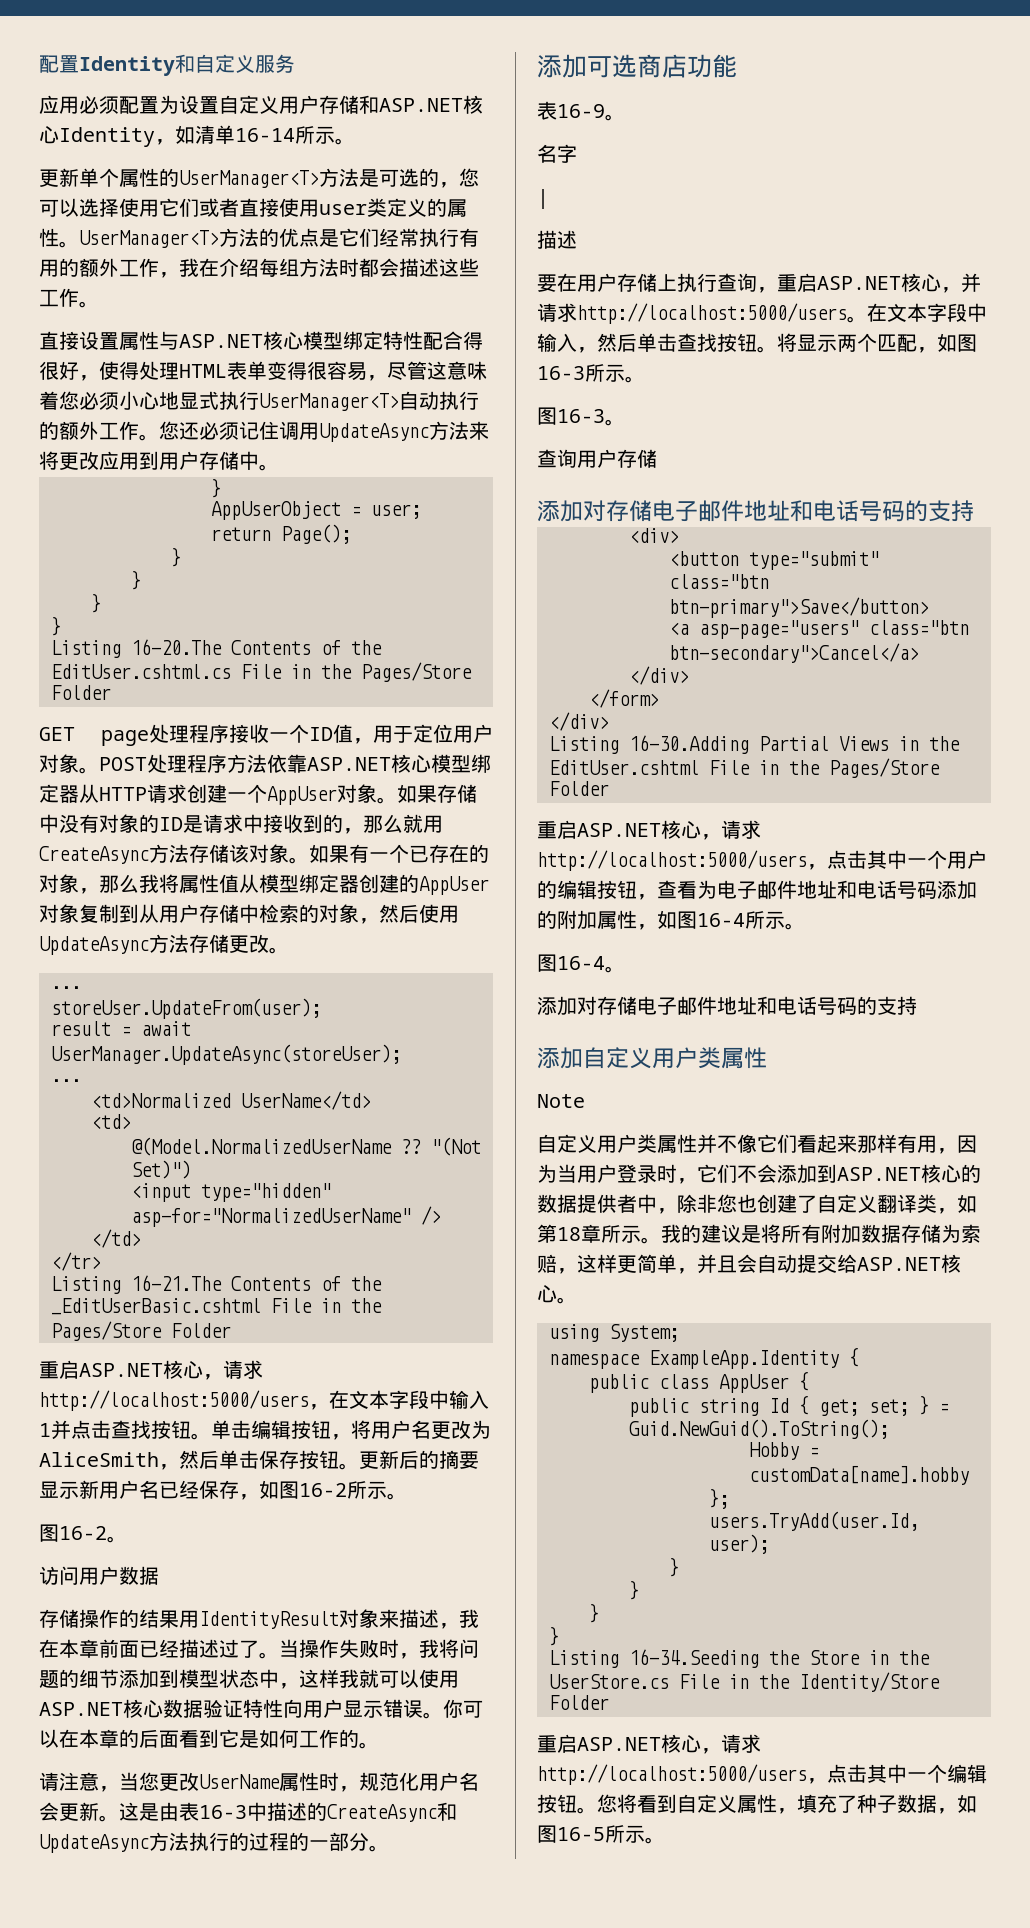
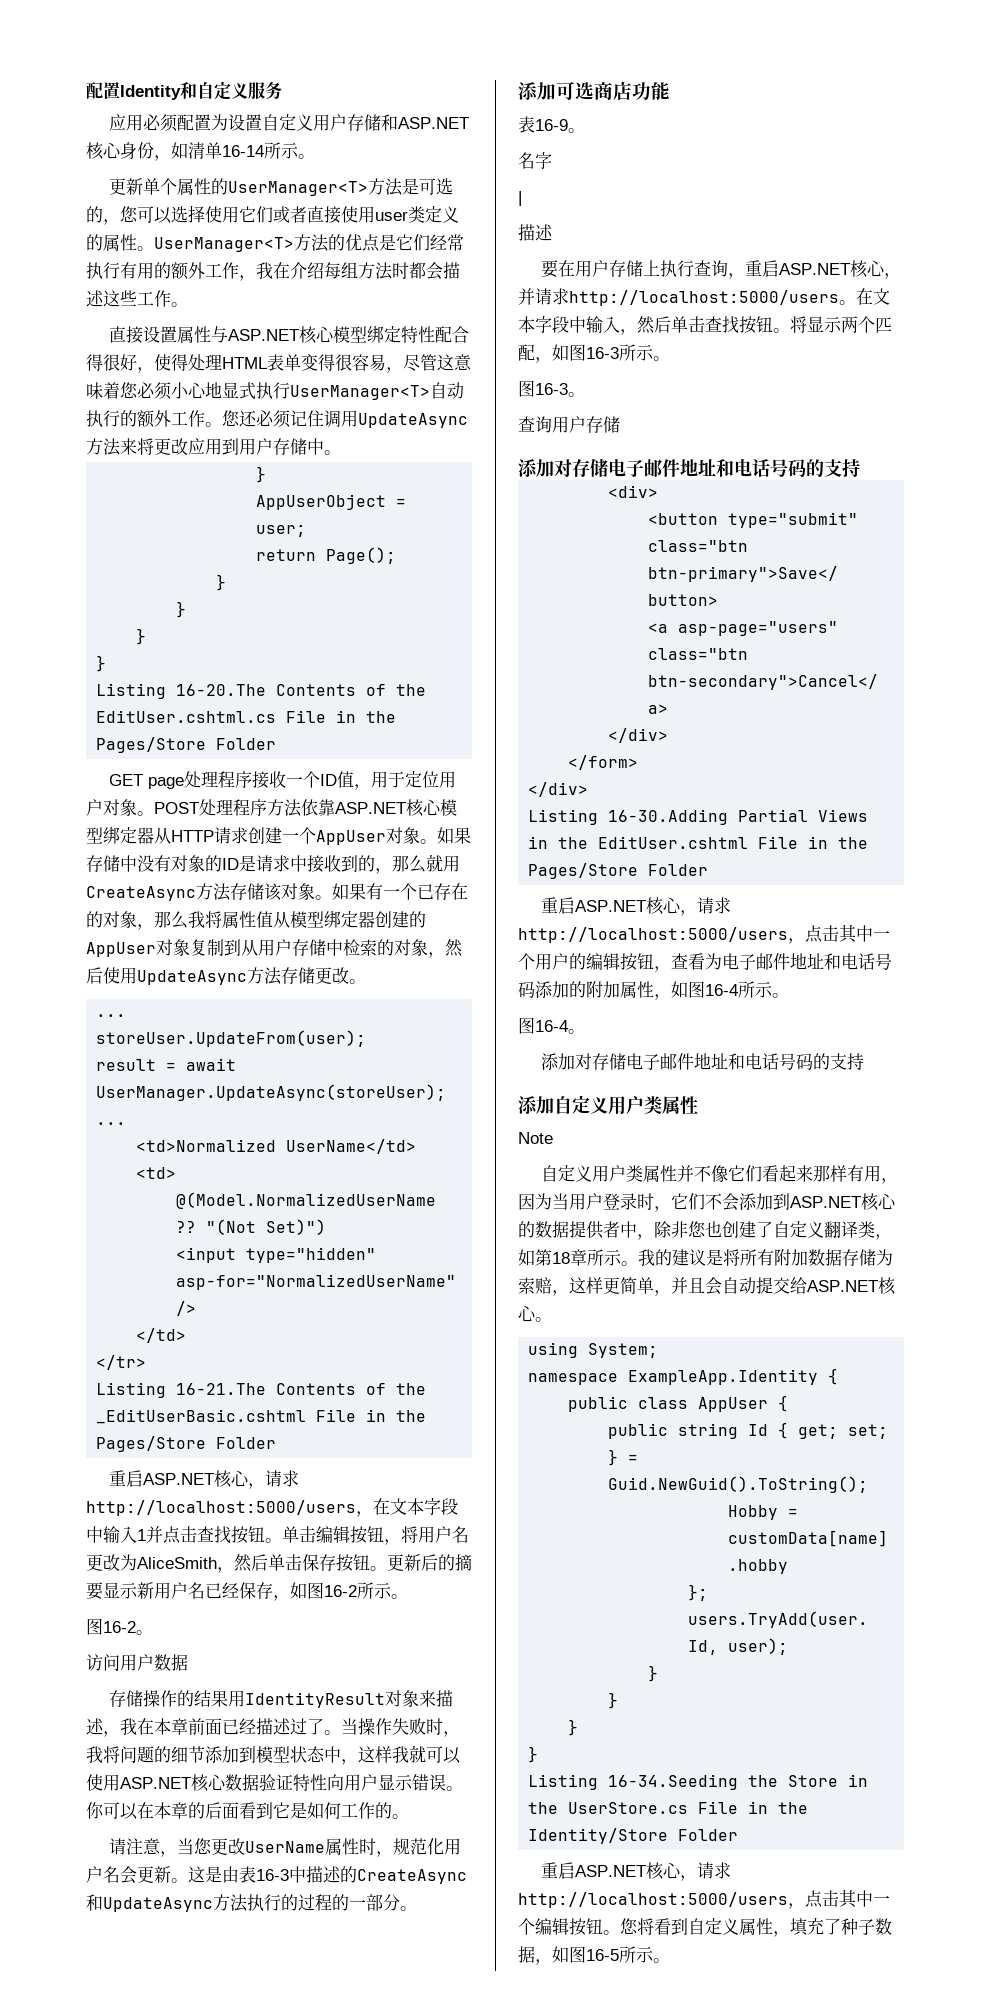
- 应用必须配置为设置自定义用户存储和ASP.NET核心Identity，如清单16-14所示。
+ 应用必须配置为设置自定义用户存储和ASP.NET核心身份，如清单16-14所示。

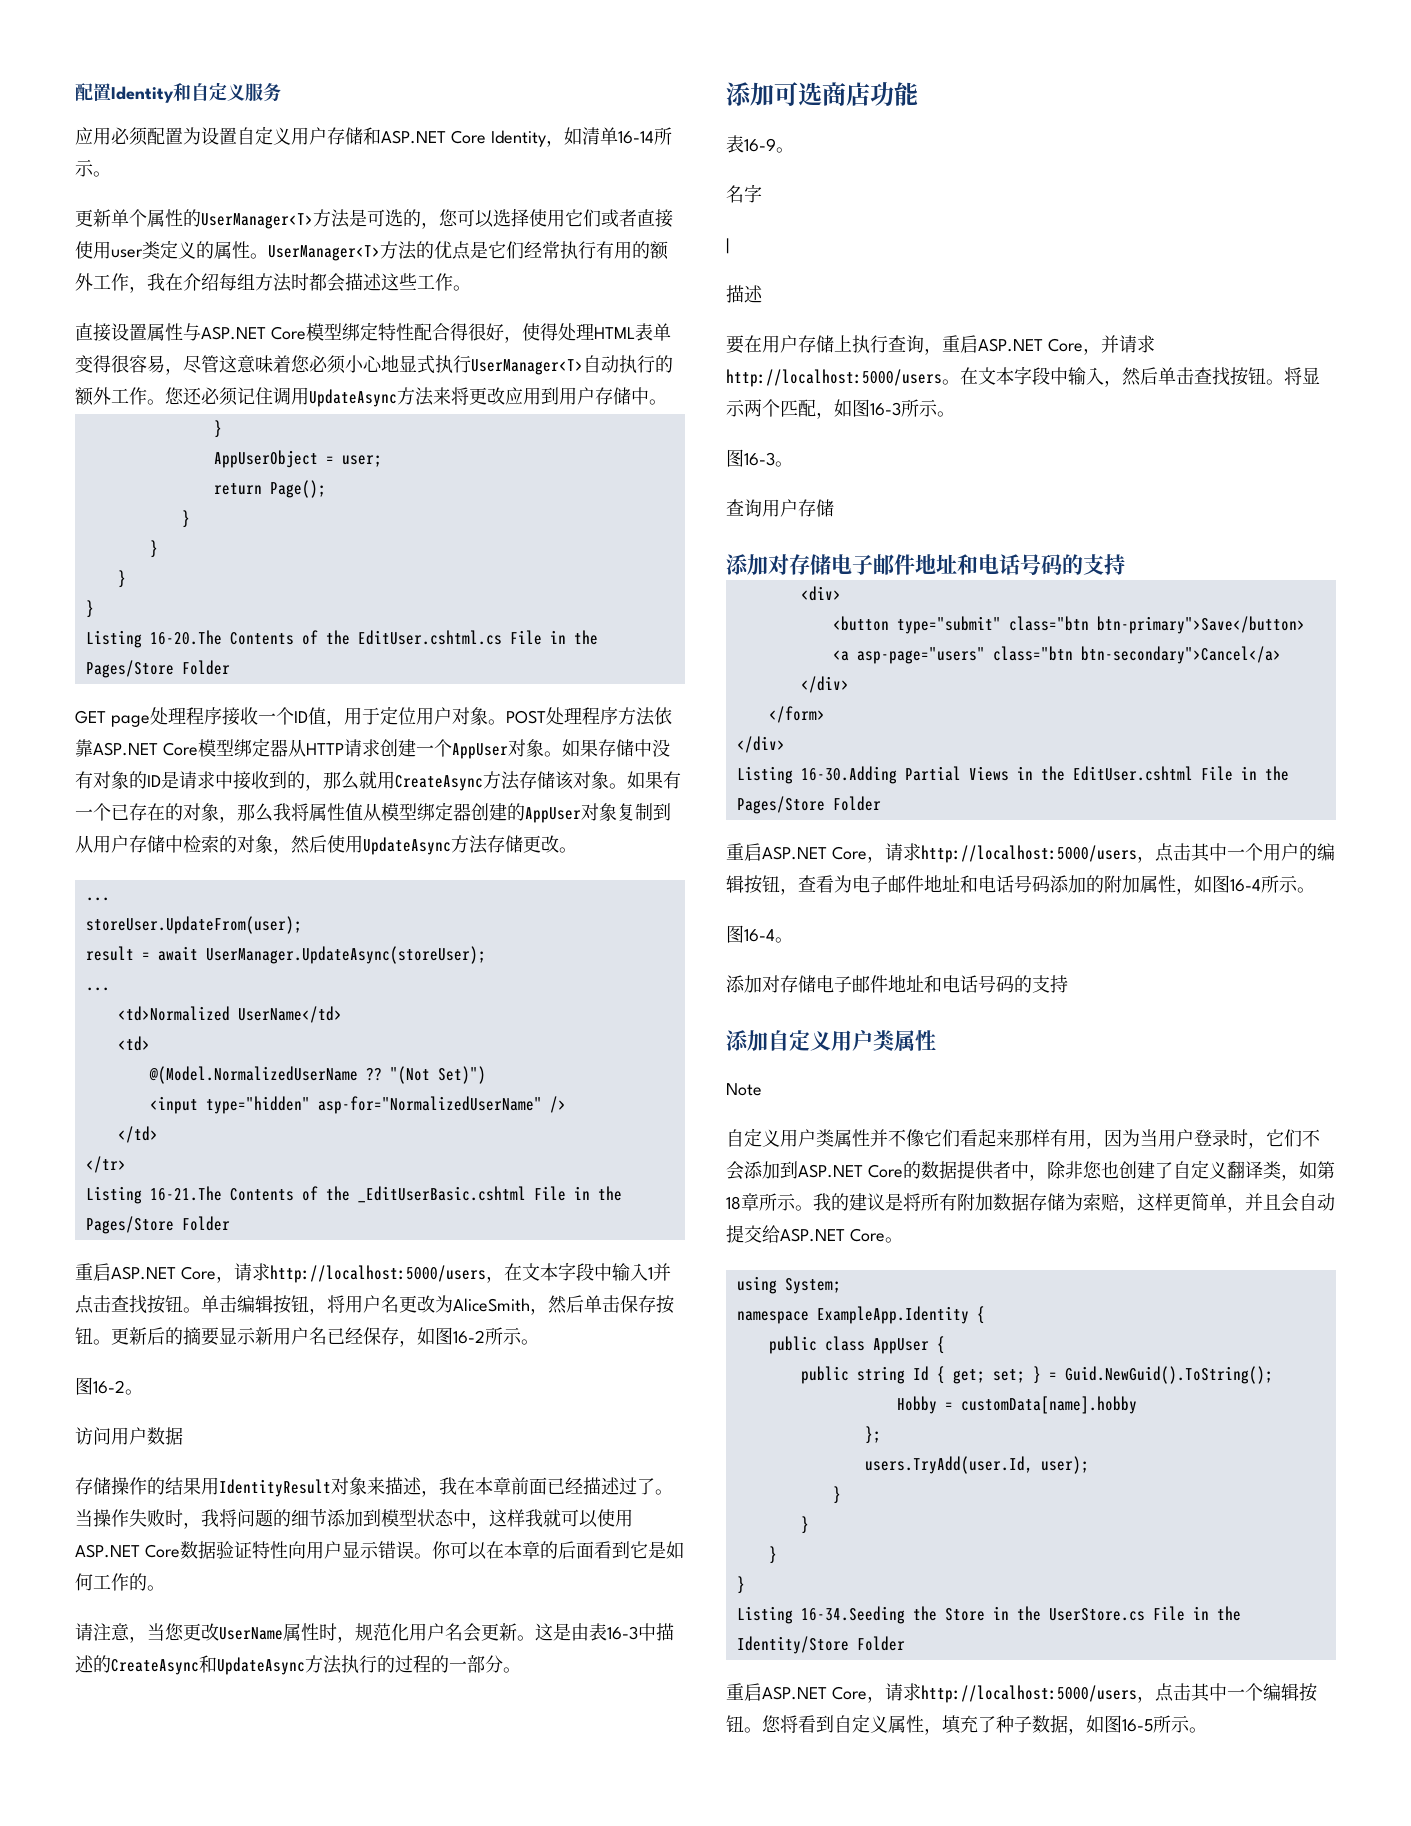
- 应用必须配置为设置自定义用户存储和ASP.NET核心身份，如清单16-14所示。
+ 应用必须配置为设置自定义用户存储和ASP.NET Core Identity，如清单16-14所示。
- 直接设置属性与ASP.NET核心模型绑定特性配合得很好，使得处理HTML表单变得很容易，尽管这意味着您必须小心地显式执行UserManager<T>自动执行的额外工作。
+ 直接设置属性与ASP.NET Core模型绑定特性配合得很好，使得处理HTML表单变得很容易，尽管这意味着您必须小心地显式执行UserManager<T>自动执行的额外工作。
- POST处理程序方法依靠ASP.NET核心模型绑定器从HTTP请求创建一个AppUser对象。
+ POST处理程序方法依靠ASP.NET Core模型绑定器从HTTP请求创建一个AppUser对象。
- 重启ASP.NET核心，请求http://localhost:5000/users，在文本字段中输入1并点击查找按钮。
+ 重启ASP.NET Core，请求http://localhost:5000/users，在文本字段中输入1并点击查找按钮。
- 当操作失败时，我将问题的细节添加到模型状态中，这样我就可以使用ASP.NET核心数据验证特性向用户显示错误。
+ 当操作失败时，我将问题的细节添加到模型状态中，这样我就可以使用ASP.NET Core数据验证特性向用户显示错误。
- 要在用户存储上执行查询，重启ASP.NET核心，并请求http://localhost:5000/users。
+ 要在用户存储上执行查询，重启ASP.NET Core，并请求http://localhost:5000/users。
- 重启ASP.NET核心，请求http://localhost:5000/users，点击其中一个用户的编辑按钮，查看为电子邮件地址和电话号码添加的附加属性，如图16-4所示。
+ 重启ASP.NET Core，请求http://localhost:5000/users，点击其中一个用户的编辑按钮，查看为电子邮件地址和电话号码添加的附加属性，如图16-4所示。
- 自定义用户类属性并不像它们看起来那样有用，因为当用户登录时，它们不会添加到ASP.NET核心的数据提供者中，除非您也创建了自定义翻译类，如第18章所示。
+ 自定义用户类属性并不像它们看起来那样有用，因为当用户登录时，它们不会添加到ASP.NET Core的数据提供者中，除非您也创建了自定义翻译类，如第18章所示。
- 我的建议是将所有附加数据存储为索赔，这样更简单，并且会自动提交给ASP.NET核心。
+ 我的建议是将所有附加数据存储为索赔，这样更简单，并且会自动提交给ASP.NET Core。
- 重启ASP.NET核心，请求http://localhost:5000/users，点击其中一个编辑按钮。
+ 重启ASP.NET Core，请求http://localhost:5000/users，点击其中一个编辑按钮。

